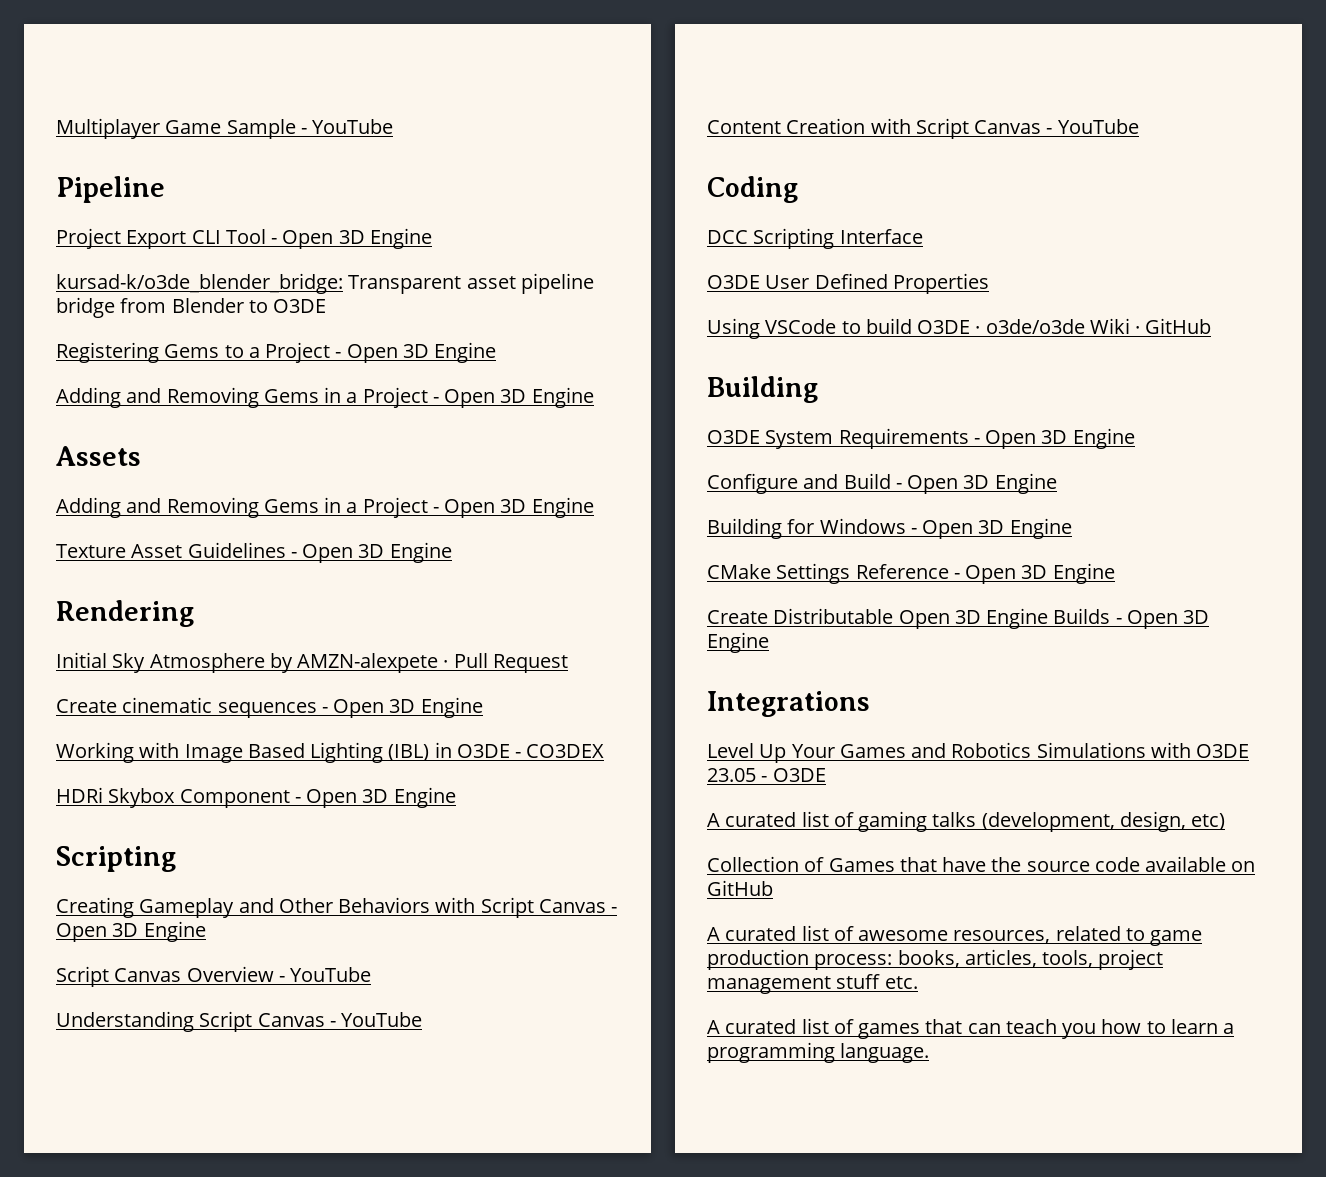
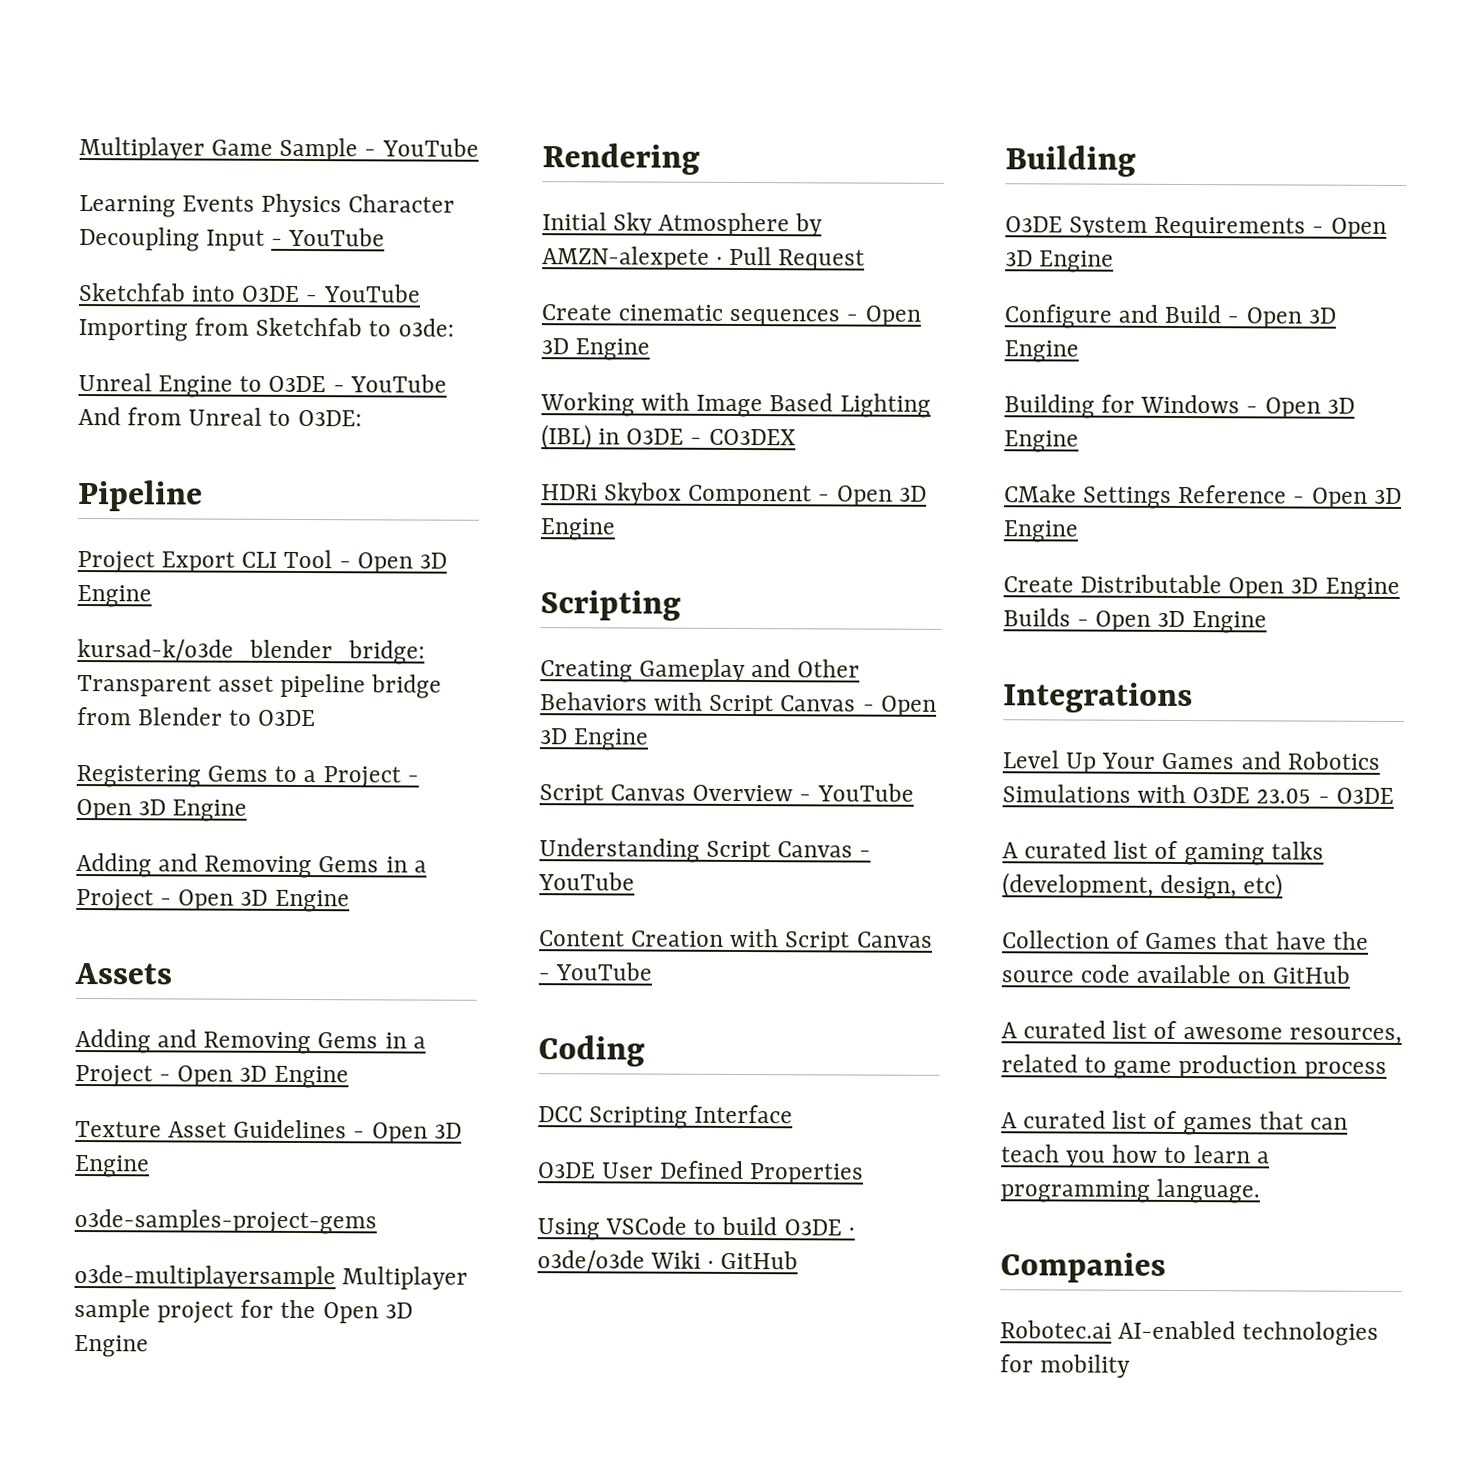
+ Learning Events Physics Character Decoupling Input - YouTube
+ Sketchfab into O3DE - YouTube Importing from Sketchfab to o3de:
+ Unreal Engine to O3DE - YouTube And from Unreal to O3DE:
+ o3de-samples-project-gems
+ o3de-multiplayersample Multiplayer sample project for the Open 3D Engine
- A curated list of awesome resources, related to game production process: books, articles, tools, project management stuff etc.
+ A curated list of awesome resources, related to game production process
+ Companies
+ Robotec.ai AI-enabled technologies for mobility

